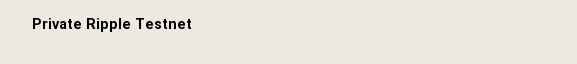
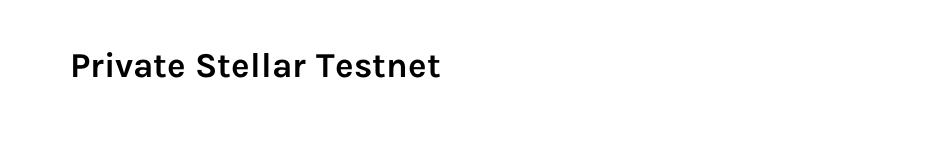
- Private Ripple Testnet
+ Private Stellar Testnet

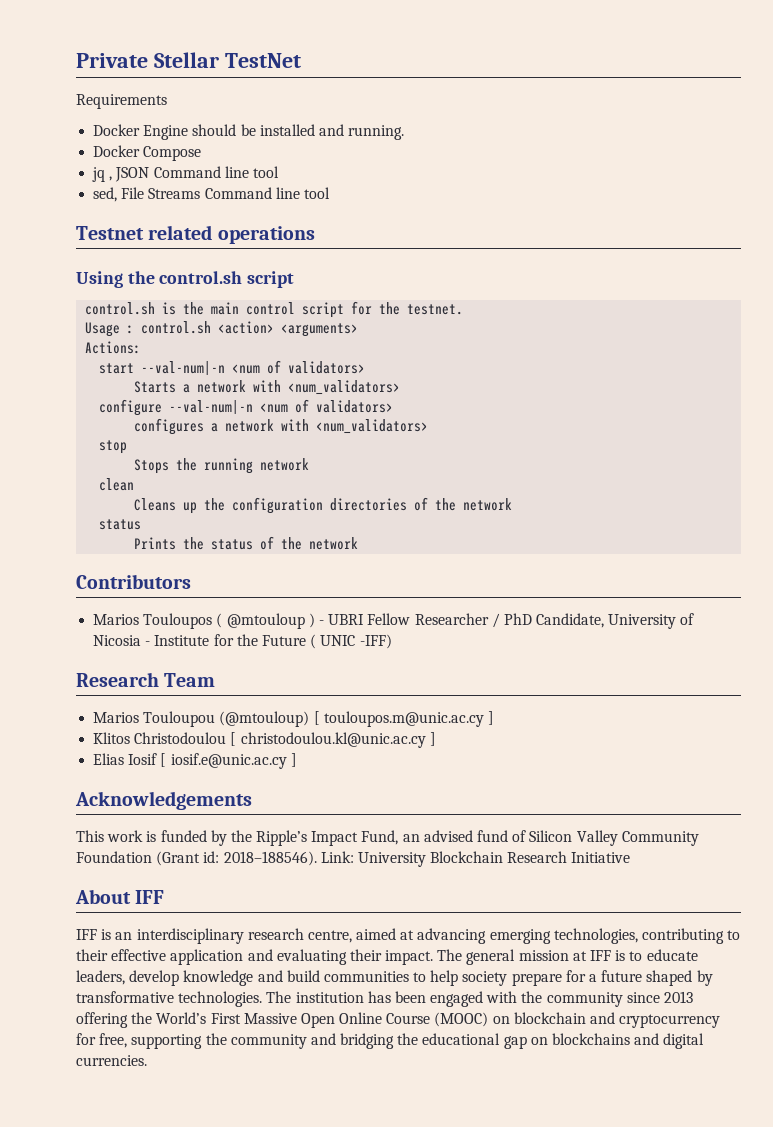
- Private Stellar Testnet
+ Private Stellar TestNet
+ Requirements
+ Docker Engine should be installed and running.
+ Docker Compose
+ jq , JSON Command line tool
+ sed, File Streams Command line tool
+ Testnet related operations
+ Using the control.sh script
+ control.sh is the main control script for the testnet.
+ Usage : control.sh <action> <arguments>
+ Actions:
+ start --val-num|-n <num of validators>
+ Starts a network with <num_validators>
+ configure --val-num|-n <num of validators>
+ configures a network with <num_validators>
+ stop
+ Stops the running network
+ clean
+ Cleans up the configuration directories of the network
+ status
+ Prints the status of the network
+ Contributors
+ Marios Touloupos ( @mtouloup ) - UBRI Fellow Researcher / PhD Candidate, University of Nicosia - Institute for the Future ( UNIC -IFF)
+ Research Team
+ Marios Touloupou (@mtouloup) [ touloupos.m@unic.ac.cy ]
+ Klitos Christodoulou [ christodoulou.kl@unic.ac.cy ]
+ Elias Iosif [ iosif.e@unic.ac.cy ]
+ Acknowledgements
+ This work is funded by the Ripple’s Impact Fund, an advised fund of Silicon Valley Community Foundation (Grant id: 2018–188546). Link: University Blockchain Research Initiative
+ About IFF
+ IFF is an interdisciplinary research centre, aimed at advancing emerging technologies, contributing to their effective application and evaluating their impact. The general mission at IFF is to educate leaders, develop knowledge and build communities to help society prepare for a future shaped by transformative technologies. The institution has been engaged with the community since 2013 offering the World’s First Massive Open Online Course (MOOC) on blockchain and cryptocurrency for free, supporting the community and bridging the educational gap on blockchains and digital currencies.

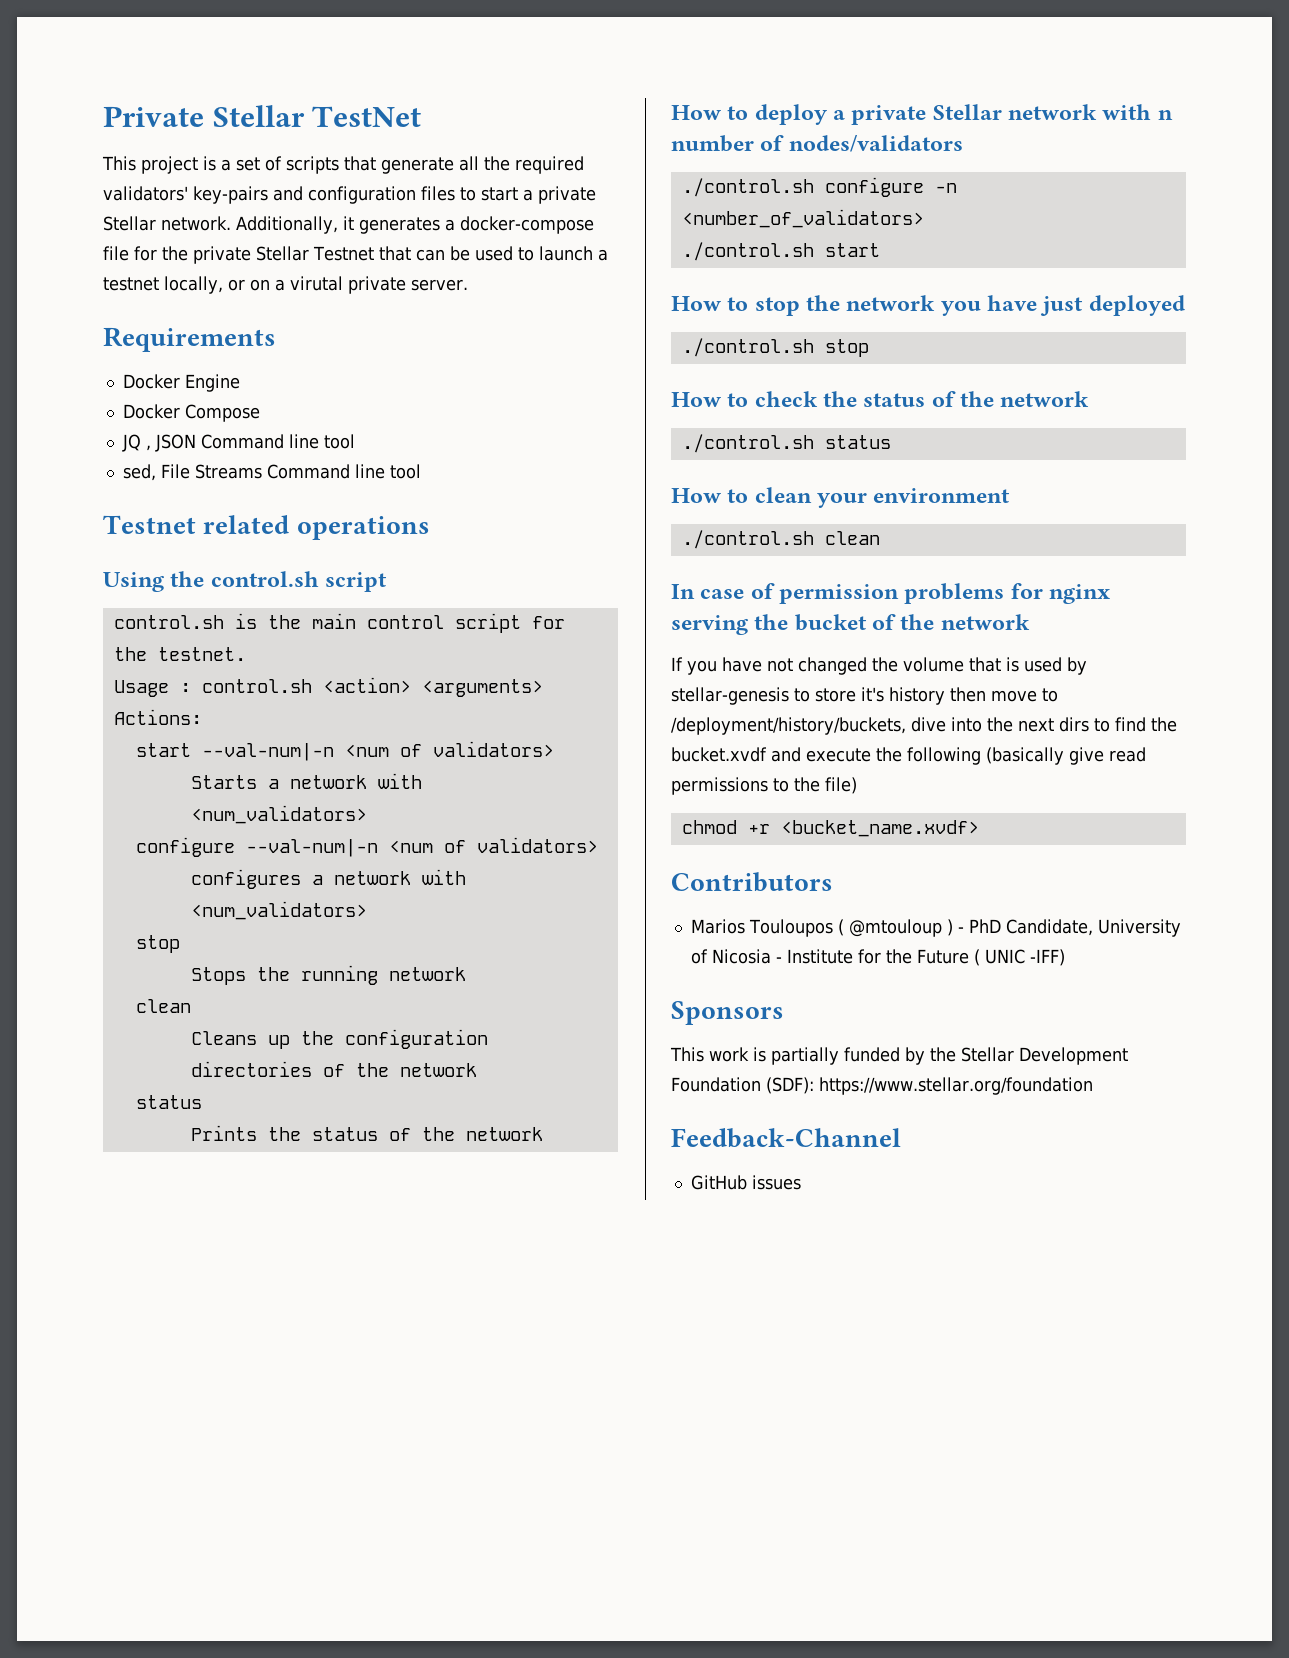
+ This project is a set of scripts that generate all the required validators' key-pairs and configuration files to start a private Stellar network. Additionally, it generates a docker-compose file for the private Stellar Testnet that can be used to launch a testnet locally, or on a virutal private server.
  Requirements
- Docker Engine should be installed and running.
+ Docker Engine
- jq , JSON Command line tool
+ JQ , JSON Command line tool
+ How to deploy a private Stellar network with n number of nodes/validators
+ ./control.sh configure -n <number_of_validators>
+ ./control.sh start
+ How to stop the network you have just deployed
+ ./control.sh stop
+ How to check the status of the network
+ ./control.sh status
+ How to clean your environment
+ ./control.sh clean
+ In case of permission problems for nginx serving the bucket of the network
+ If you have not changed the volume that is used by stellar-genesis to store it's history then move to /deployment/history/buckets, dive into the next dirs to find the bucket.xvdf and execute the following (basically give read permissions to the file)
+ chmod +r <bucket_name.xvdf>
- Marios Touloupos ( @mtouloup ) - UBRI Fellow Researcher / PhD Candidate, University of Nicosia - Institute for the Future ( UNIC -IFF)
+ Marios Touloupos ( @mtouloup ) - PhD Candidate, University of Nicosia - Institute for the Future ( UNIC -IFF)
- Research Team
- Marios Touloupou (@mtouloup) [ touloupos.m@unic.ac.cy ]
- Klitos Christodoulou [ christodoulou.kl@unic.ac.cy ]
- Elias Iosif [ iosif.e@unic.ac.cy ]
- Acknowledgements
+ Sponsors
- This work is funded by the Ripple’s Impact Fund, an advised fund of Silicon Valley Community Foundation (Grant id: 2018–188546). Link: University Blockchain Research Initiative
- About IFF
- IFF is an interdisciplinary research centre, aimed at advancing emerging technologies, contributing to their effective application and evaluating their impact. The general mission at IFF is to educate leaders, develop knowledge and build communities to help society prepare for a future shaped by transformative technologies. The institution has been engaged with the community since 2013 offering the World’s First Massive Open Online Course (MOOC) on blockchain and cryptocurrency for free, supporting the community and bridging the educational gap on blockchains and digital currencies.
+ This work is partially funded by the Stellar Development Foundation (SDF): https://www.stellar.org/foundation
+ Feedback-Channel
+ GitHub issues

